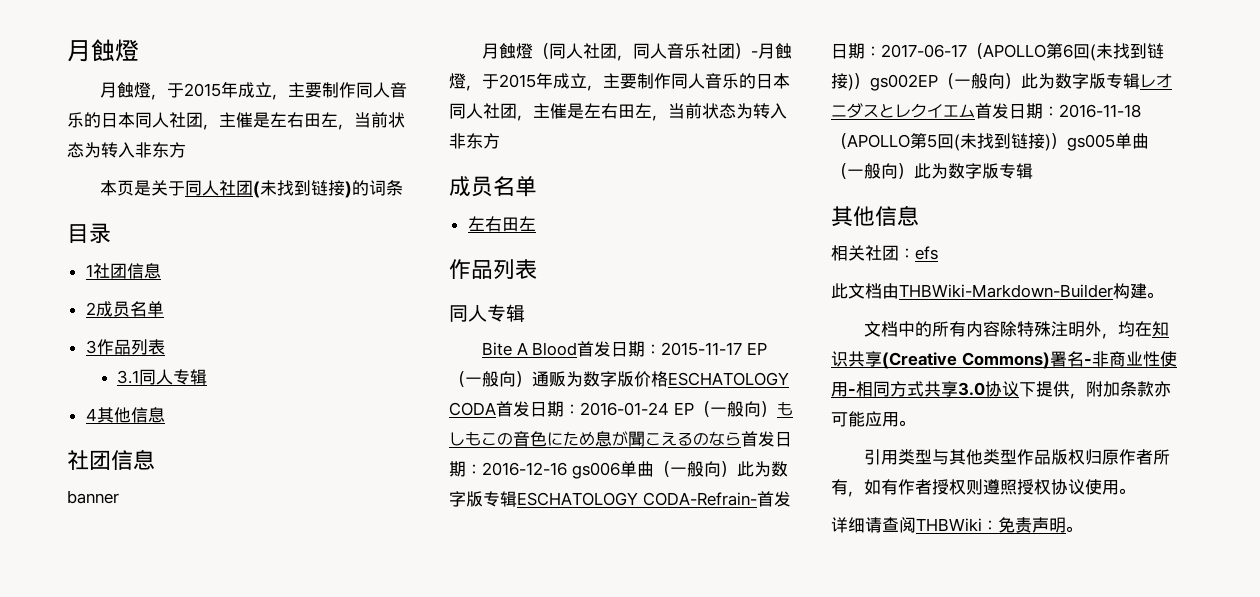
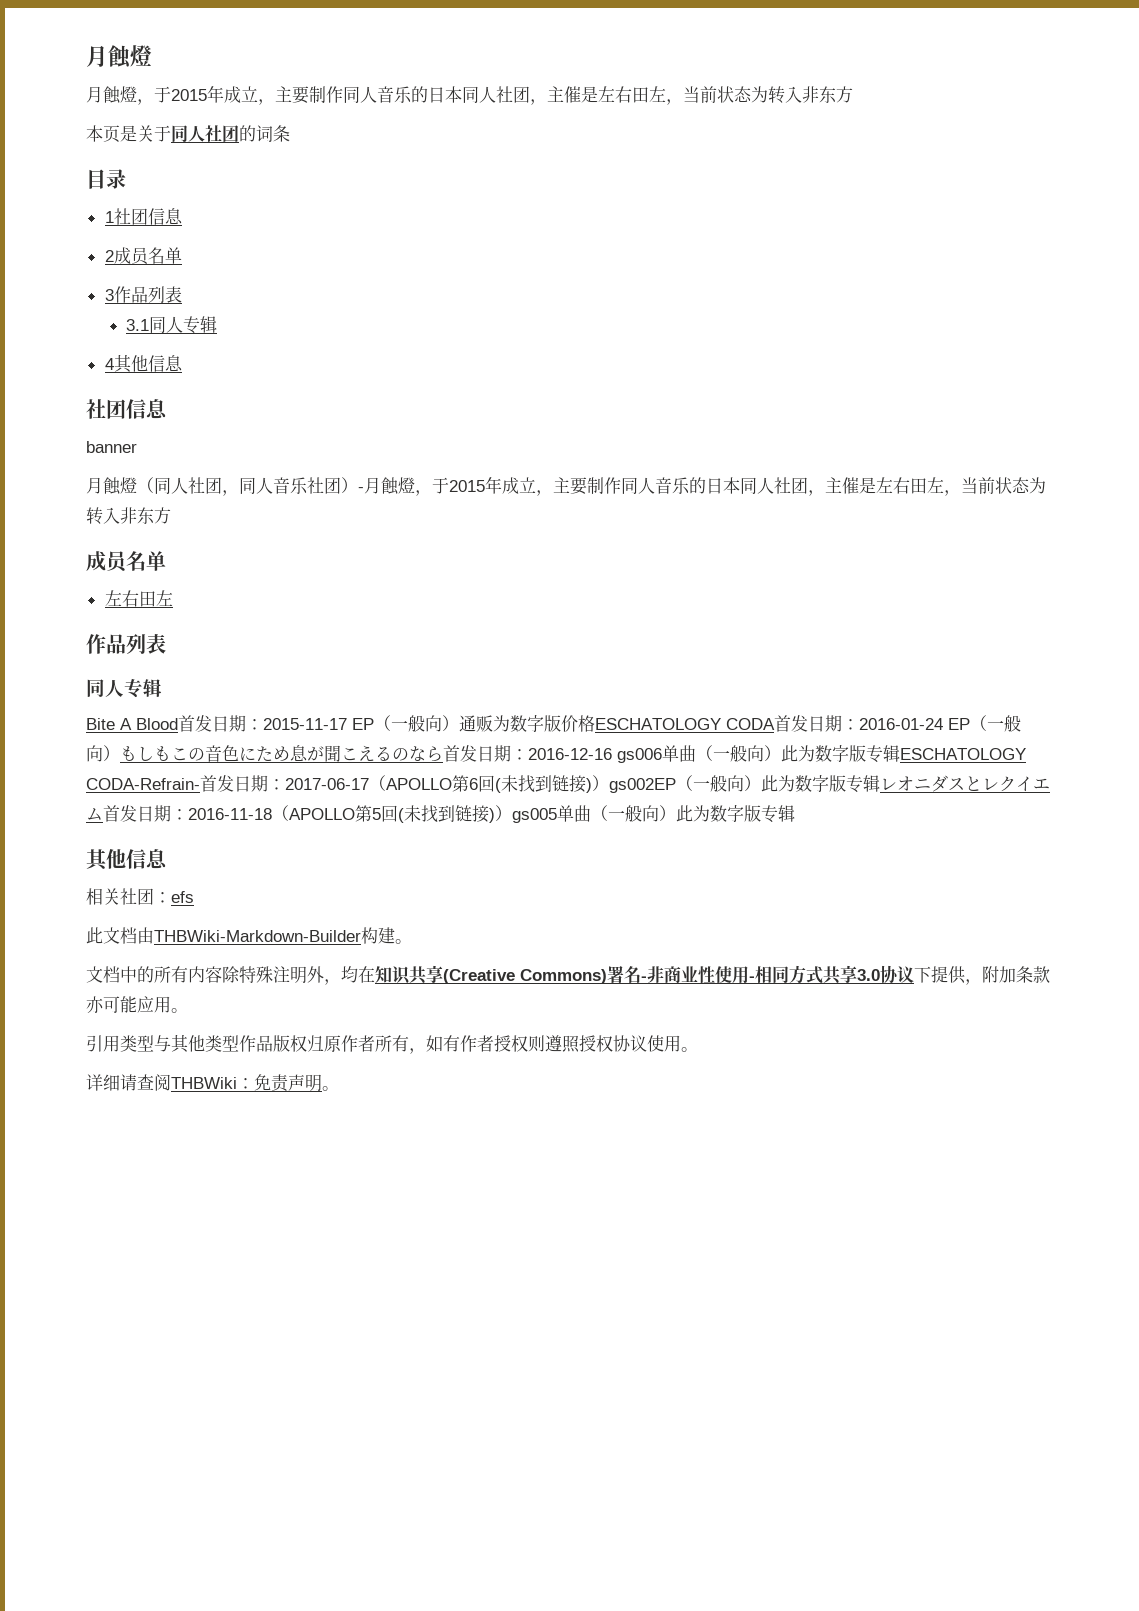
- 本页是关于同人社团(未找到链接)的词条
+ 本页是关于同人社团的词条

